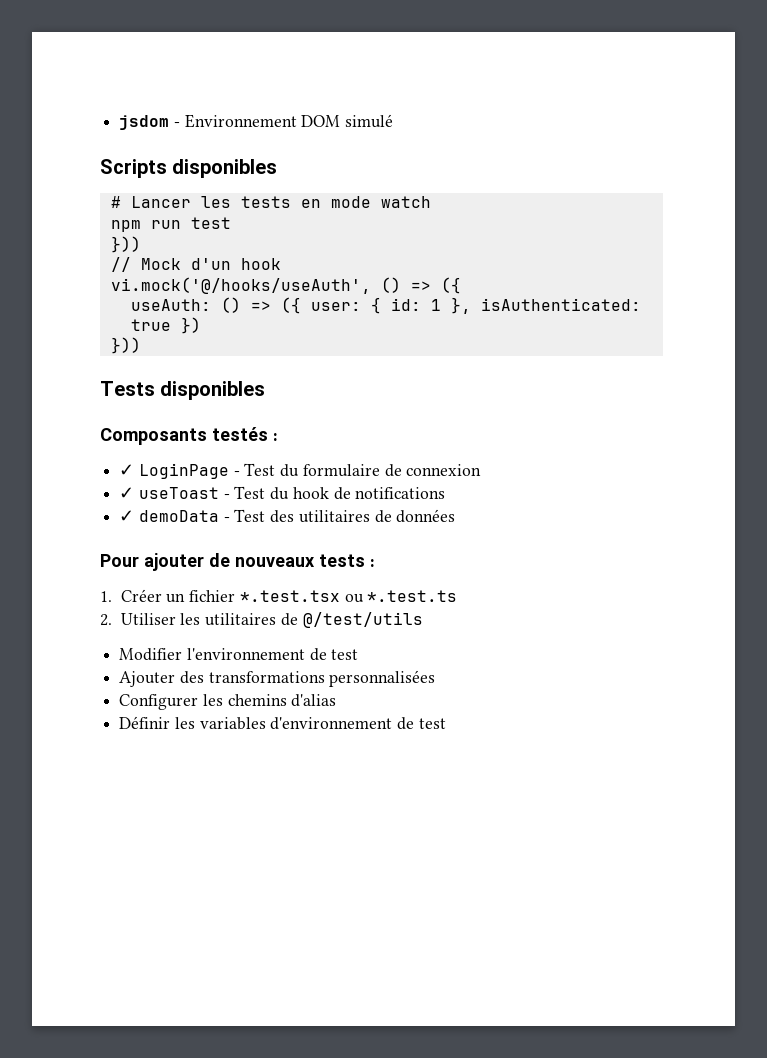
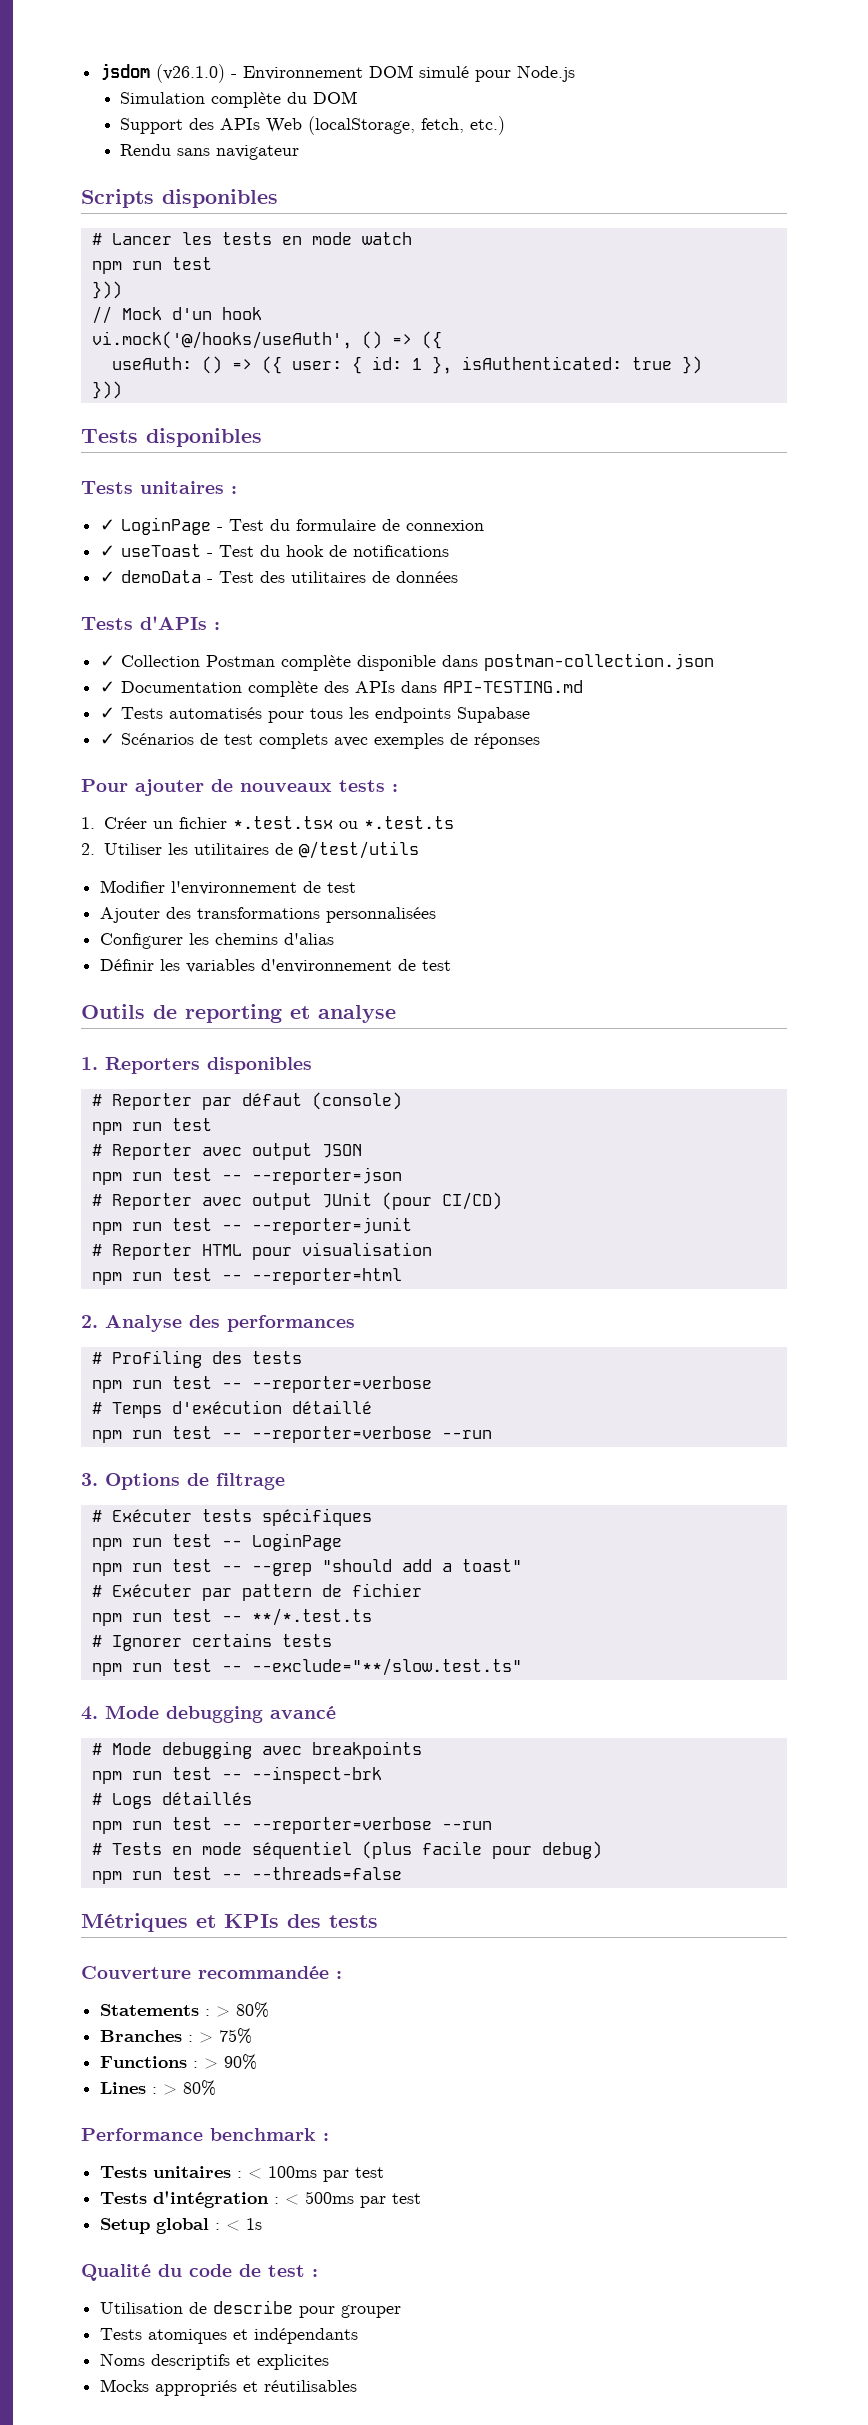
- jsdom - Environnement DOM simulé
+ jsdom (v26.1.0) - Environnement DOM simulé pour Node.js
+ Simulation complète du DOM
+ Support des APIs Web (localStorage, fetch, etc.)
+ Rendu sans navigateur
  Tests disponibles
- Composants testés :
+ Tests unitaires :
+ Tests d'APIs :
+ ✓ Collection Postman complète disponible dans postman-collection.json
+ ✓ Documentation complète des APIs dans API-TESTING.md
+ ✓ Tests automatisés pour tous les endpoints Supabase
+ ✓ Scénarios de test complets avec exemples de réponses
+ Outils de reporting et analyse
+ 1. Reporters disponibles
+ # Reporter par défaut (console)
+ npm run test
+ # Reporter avec output JSON
+ npm run test -- --reporter=json
+ # Reporter avec output JUnit (pour CI/CD)
+ npm run test -- --reporter=junit
+ # Reporter HTML pour visualisation
+ npm run test -- --reporter=html
+ 2. Analyse des performances
+ # Profiling des tests
+ npm run test -- --reporter=verbose
+ # Temps d'exécution détaillé
+ npm run test -- --reporter=verbose --run
+ 3. Options de filtrage
+ # Exécuter tests spécifiques
+ npm run test -- LoginPage
+ npm run test -- --grep "should add a toast"
+ # Exécuter par pattern de fichier
+ npm run test -- **/*.test.ts
+ # Ignorer certains tests
+ npm run test -- --exclude="**/slow.test.ts"
+ 4. Mode debugging avancé
+ # Mode debugging avec breakpoints
+ npm run test -- --inspect-brk
+ # Logs détaillés
+ npm run test -- --reporter=verbose --run
+ # Tests en mode séquentiel (plus facile pour debug)
+ npm run test -- --threads=false
+ Métriques et KPIs des tests
+ Couverture recommandée :
+ Statements : > 80%
+ Branches : > 75%
+ Functions : > 90%
+ Lines : > 80%
+ Performance benchmark :
+ Tests unitaires : < 100ms par test
+ Tests d'intégration : < 500ms par test
+ Setup global : < 1s
+ Qualité du code de test :
+ Utilisation de describe pour grouper
+ Tests atomiques et indépendants
+ Noms descriptifs et explicites
+ Mocks appropriés et réutilisables

